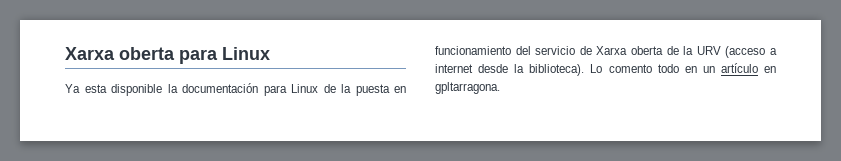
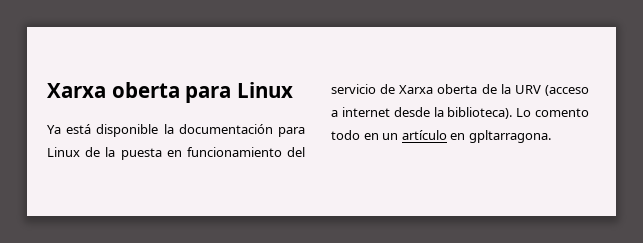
- Ya esta disponible la documentación para Linux de la puesta en funcionamiento del servicio de Xarxa oberta de la URV (acceso a internet desde la biblioteca).
+ Ya está disponible la documentación para Linux de la puesta en funcionamiento del servicio de Xarxa oberta de la URV (acceso a internet desde la biblioteca).

